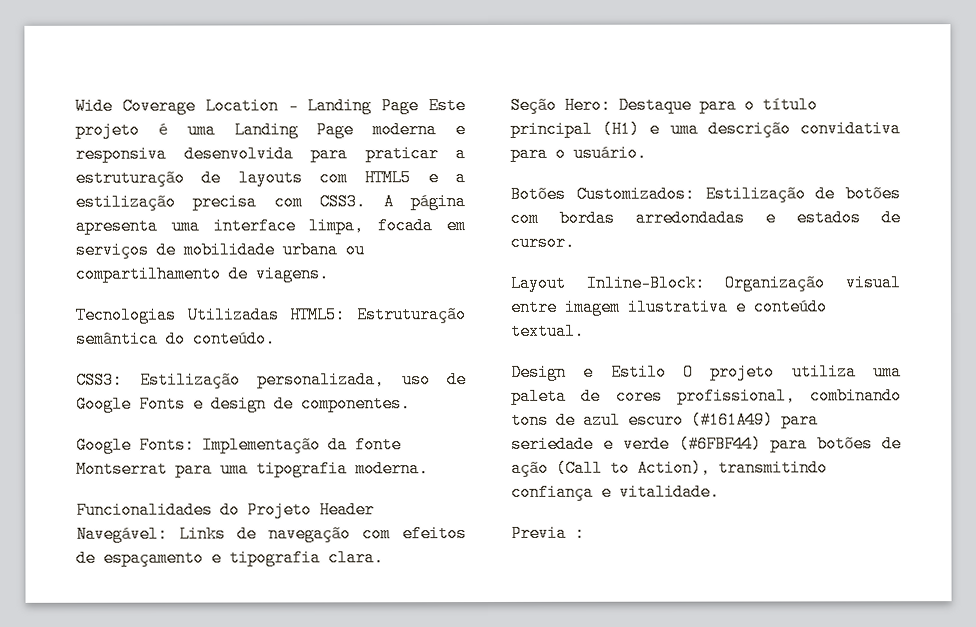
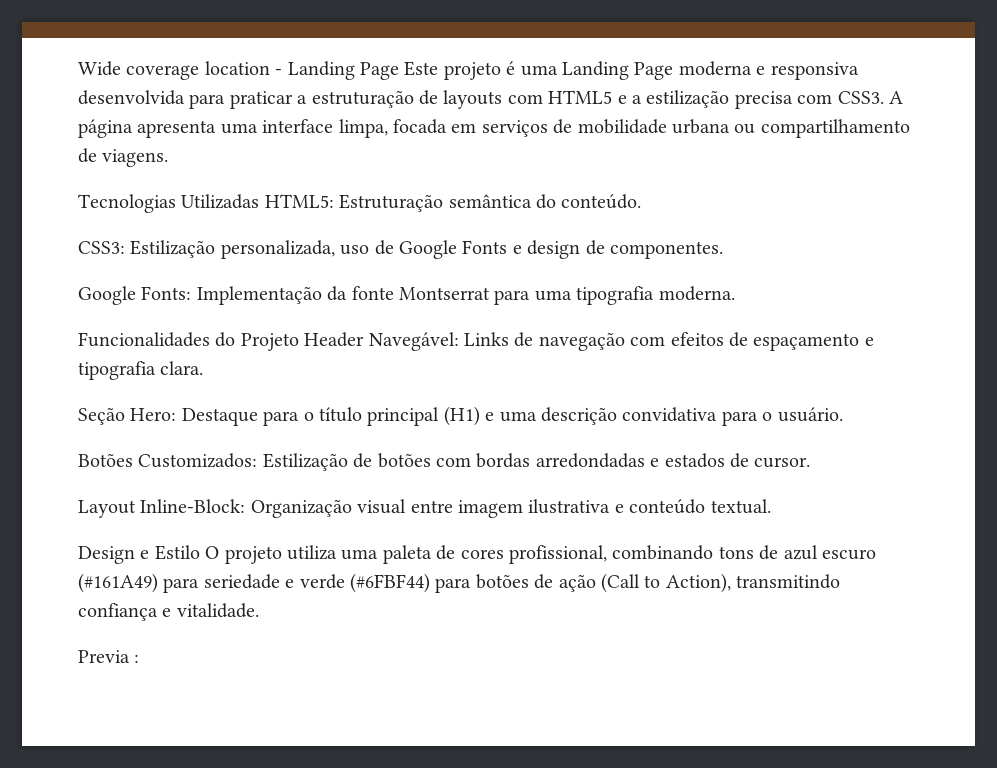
- Wide Coverage Location - Landing Page Este projeto é uma Landing Page moderna e responsiva desenvolvida para praticar a estruturação de layouts com HTML5 e a estilização precisa com CSS3.
+ Wide coverage location - Landing Page Este projeto é uma Landing Page moderna e responsiva desenvolvida para praticar a estruturação de layouts com HTML5 e a estilização precisa com CSS3.

